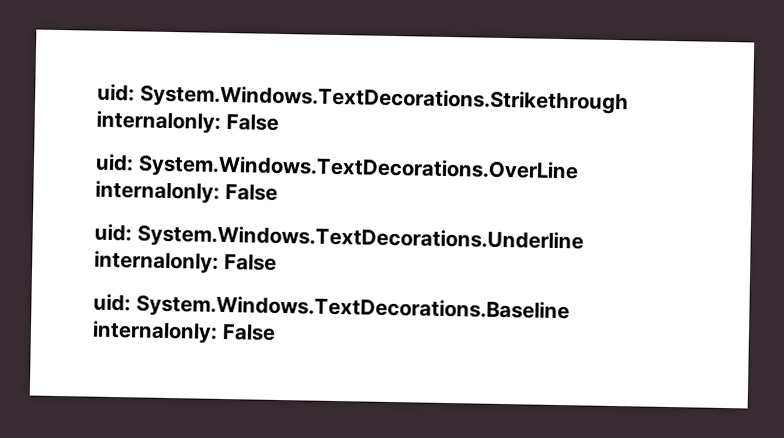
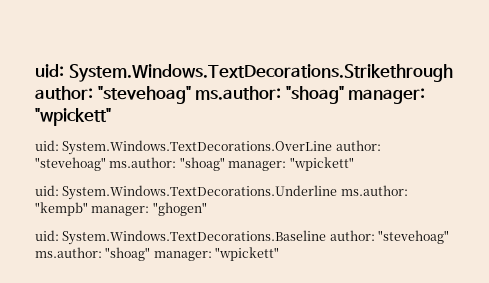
- uid: System.Windows.TextDecorations.Strikethrough internalonly: False
- uid: System.Windows.TextDecorations.OverLine internalonly: False
- uid: System.Windows.TextDecorations.Underline internalonly: False
- uid: System.Windows.TextDecorations.Baseline internalonly: False
+ uid: System.Windows.TextDecorations.Strikethrough author: "stevehoag" ms.author: "shoag" manager: "wpickett"
+ uid: System.Windows.TextDecorations.OverLine author: "stevehoag" ms.author: "shoag" manager: "wpickett"
+ uid: System.Windows.TextDecorations.Underline ms.author: "kempb" manager: "ghogen"
+ uid: System.Windows.TextDecorations.Baseline author: "stevehoag" ms.author: "shoag" manager: "wpickett"

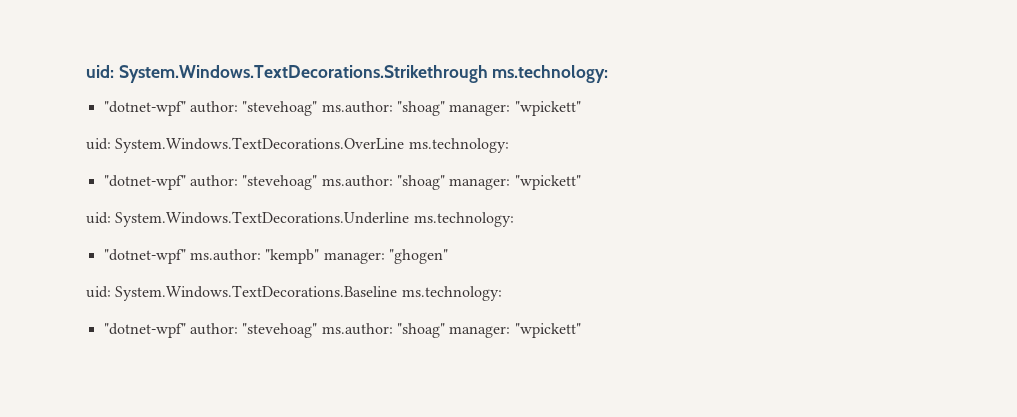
- uid: System.Windows.TextDecorations.Strikethrough author: "stevehoag" ms.author: "shoag" manager: "wpickett"
+ uid: System.Windows.TextDecorations.Strikethrough ms.technology:
+ "dotnet-wpf" author: "stevehoag" ms.author: "shoag" manager: "wpickett"
- uid: System.Windows.TextDecorations.OverLine author: "stevehoag" ms.author: "shoag" manager: "wpickett"
+ uid: System.Windows.TextDecorations.OverLine ms.technology:
+ "dotnet-wpf" author: "stevehoag" ms.author: "shoag" manager: "wpickett"
- uid: System.Windows.TextDecorations.Underline ms.author: "kempb" manager: "ghogen"
+ uid: System.Windows.TextDecorations.Underline ms.technology:
+ "dotnet-wpf" ms.author: "kempb" manager: "ghogen"
- uid: System.Windows.TextDecorations.Baseline author: "stevehoag" ms.author: "shoag" manager: "wpickett"
+ uid: System.Windows.TextDecorations.Baseline ms.technology:
+ "dotnet-wpf" author: "stevehoag" ms.author: "shoag" manager: "wpickett"

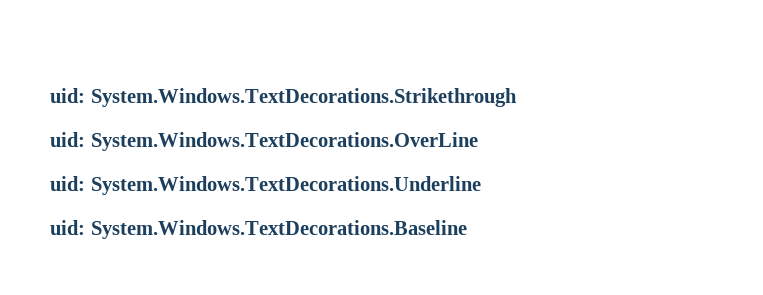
- uid: System.Windows.TextDecorations.Strikethrough ms.technology:
- "dotnet-wpf" author: "stevehoag" ms.author: "shoag" manager: "wpickett"
- uid: System.Windows.TextDecorations.OverLine ms.technology:
- "dotnet-wpf" author: "stevehoag" ms.author: "shoag" manager: "wpickett"
- uid: System.Windows.TextDecorations.Underline ms.technology:
- "dotnet-wpf" ms.author: "kempb" manager: "ghogen"
- uid: System.Windows.TextDecorations.Baseline ms.technology:
- "dotnet-wpf" author: "stevehoag" ms.author: "shoag" manager: "wpickett"
+ uid: System.Windows.TextDecorations.Strikethrough
+ uid: System.Windows.TextDecorations.OverLine
+ uid: System.Windows.TextDecorations.Underline
+ uid: System.Windows.TextDecorations.Baseline

